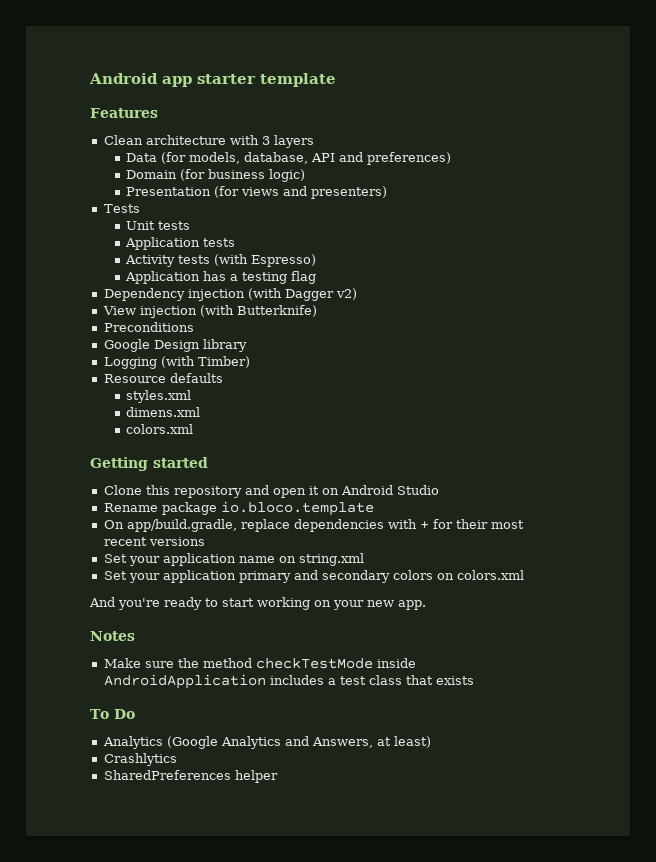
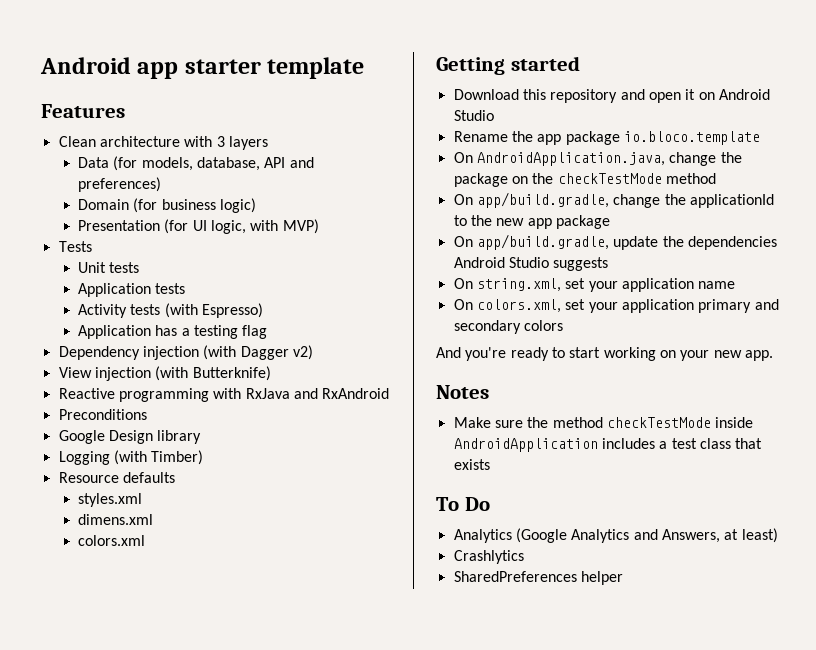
- Presentation (for views and presenters)
+ Presentation (for UI logic, with MVP)
+ Reactive programming with RxJava and RxAndroid
- Clone this repository and open it on Android Studio
+ Download this repository and open it on Android Studio
- Rename package io.bloco.template
+ Rename the app package io.bloco.template
- On app/build.gradle, replace dependencies with + for their most recent versions
- Set your application name on string.xml
- Set your application primary and secondary colors on colors.xml
+ On AndroidApplication.java, change the package on the checkTestMode method
+ On app/build.gradle, change the applicationId to the new app package
+ On app/build.gradle, update the dependencies Android Studio suggests
+ On string.xml, set your application name
+ On colors.xml, set your application primary and secondary colors

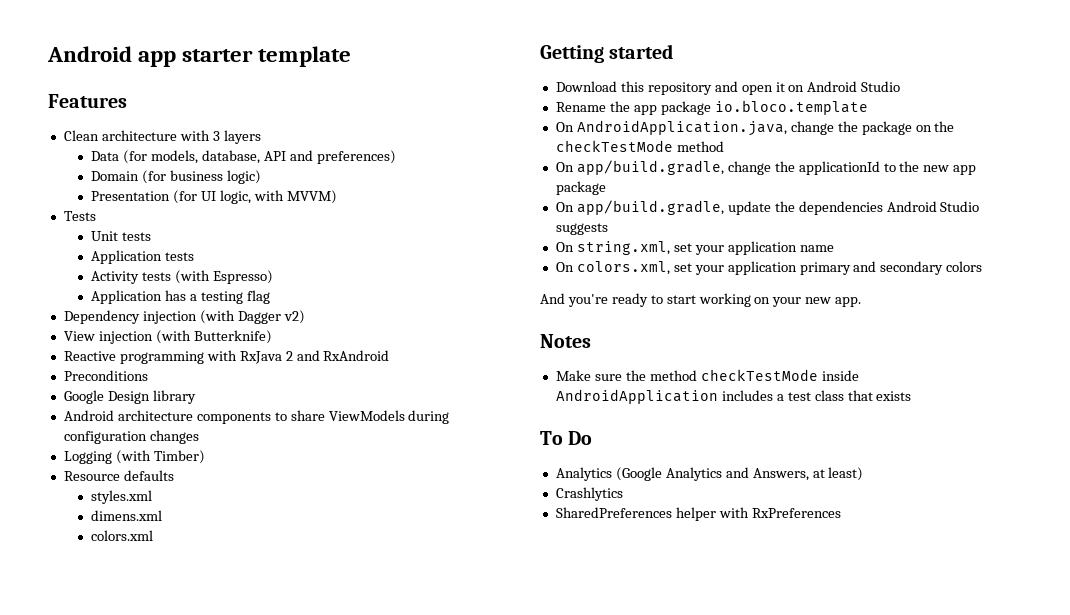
- Presentation (for UI logic, with MVP)
+ Presentation (for UI logic, with MVVM)
- Reactive programming with RxJava and RxAndroid
+ Reactive programming with RxJava 2 and RxAndroid
+ Android architecture components to share ViewModels during configuration changes
- SharedPreferences helper
+ SharedPreferences helper with RxPreferences

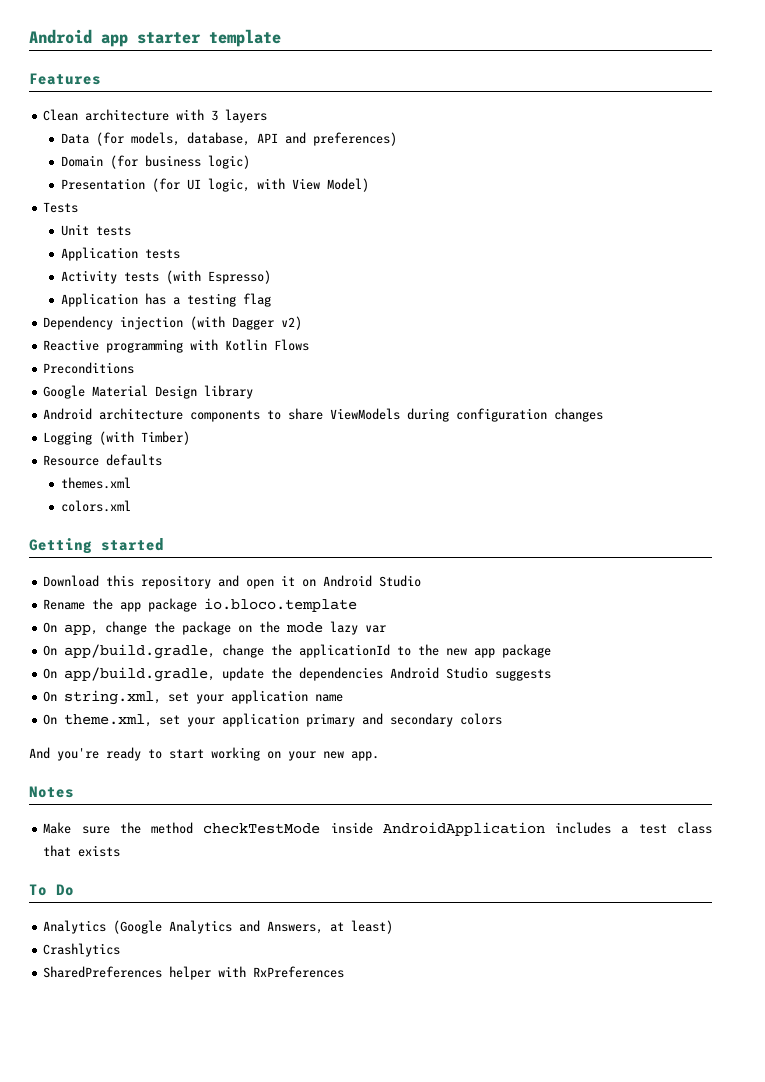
- Presentation (for UI logic, with MVVM)
+ Presentation (for UI logic, with View Model)
- View injection (with Butterknife)
- Reactive programming with RxJava 2 and RxAndroid
+ Reactive programming with Kotlin Flows
- Google Design library
+ Google Material Design library
- styles.xml
- dimens.xml
+ themes.xml
- On AndroidApplication.java, change the package on the checkTestMode method
+ On app, change the package on the mode lazy var
- On colors.xml, set your application primary and secondary colors
+ On theme.xml, set your application primary and secondary colors

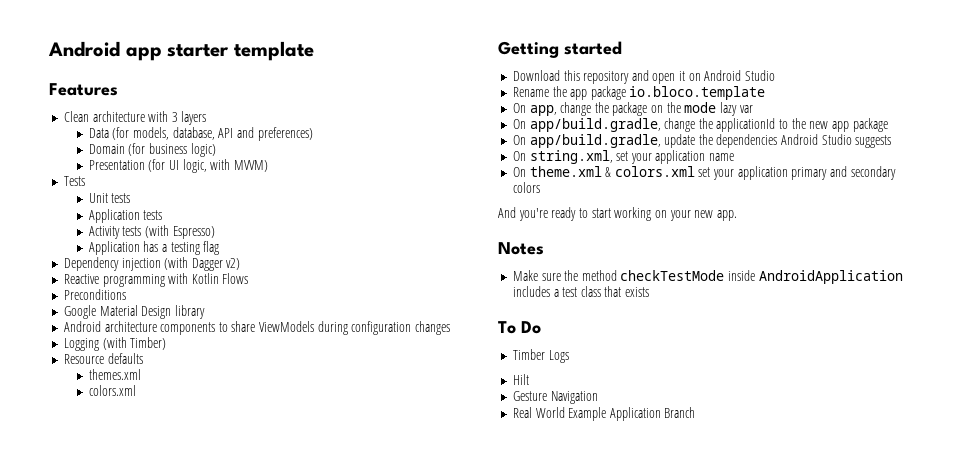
- Presentation (for UI logic, with View Model)
+ Presentation (for UI logic, with MVVM)
- On theme.xml, set your application primary and secondary colors
+ On theme.xml & colors.xml set your application primary and secondary colors
- Analytics (Google Analytics and Answers, at least)
- Crashlytics
- SharedPreferences helper with RxPreferences
+ Timber Logs
+ Hilt
+ Gesture Navigation
+ Real World Example Application Branch

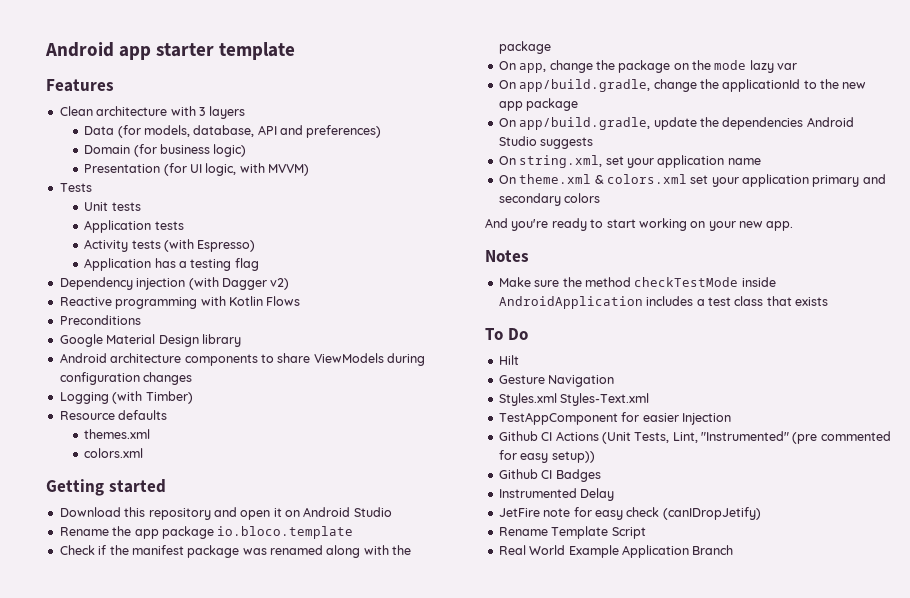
+ Check if the manifest package was renamed along with the package
- Timber Logs
+ Styles.xml Styles-Text.xml
+ TestAppComponent for easier Injection
+ Github CI Actions (Unit Tests, Lint, "Instrumented" (pre commented for easy setup))
+ Github CI Badges
+ Instrumented Delay
+ JetFire note for easy check (canIDropJetify)
+ Rename Template Script

